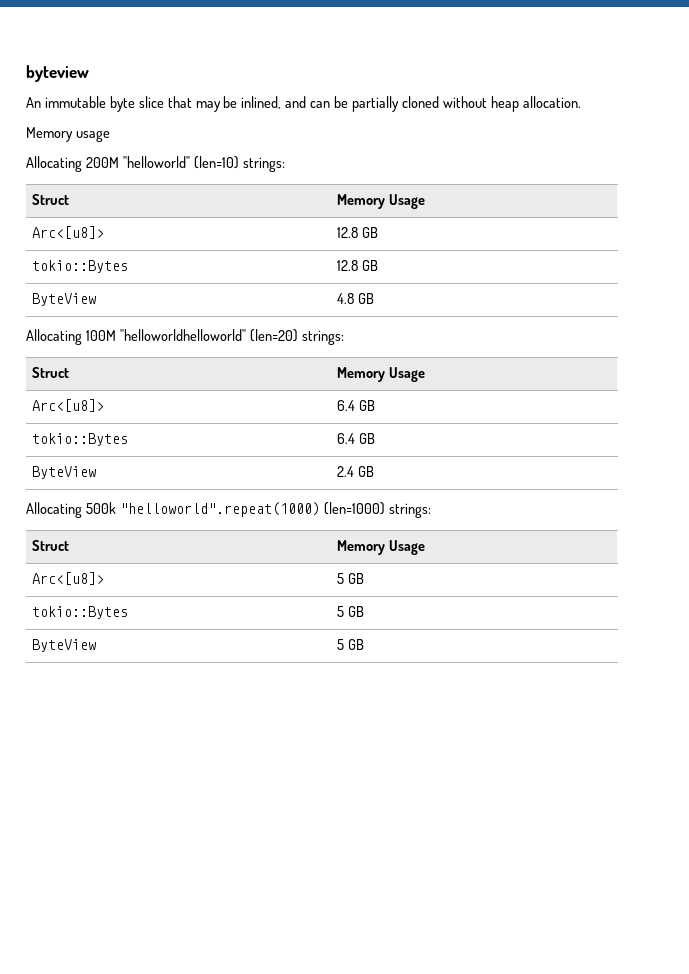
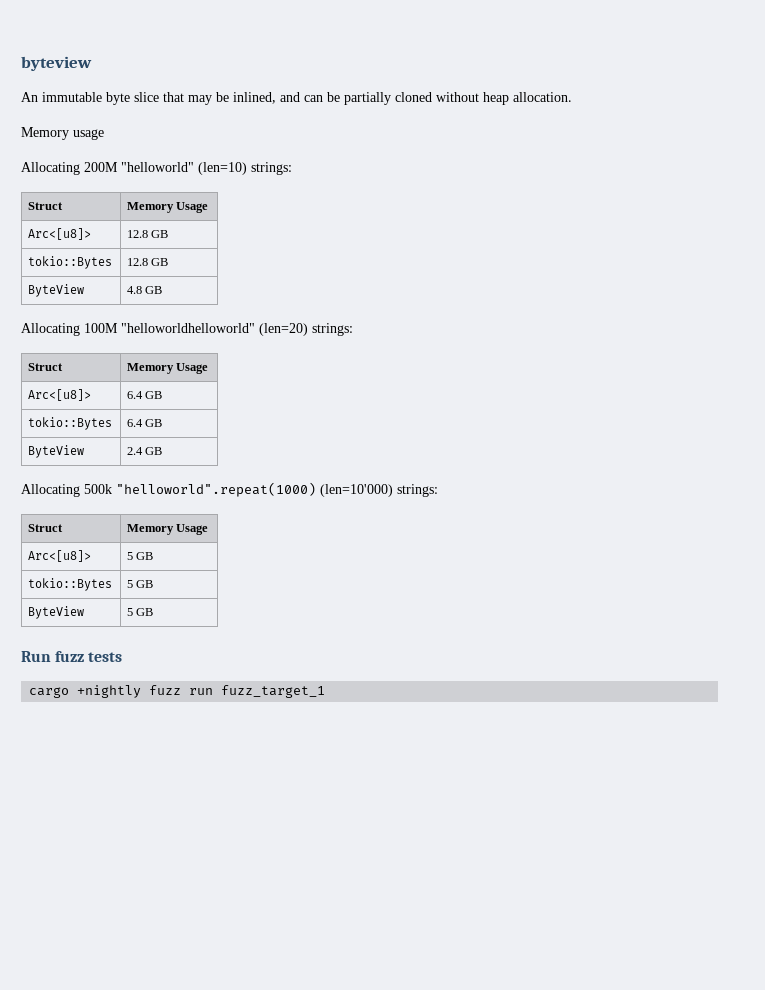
- Allocating 500k "helloworld".repeat(1000) (len=1000) strings:
+ Allocating 500k "helloworld".repeat(1000) (len=10'000) strings:
+ Run fuzz tests
+ cargo +nightly fuzz run fuzz_target_1

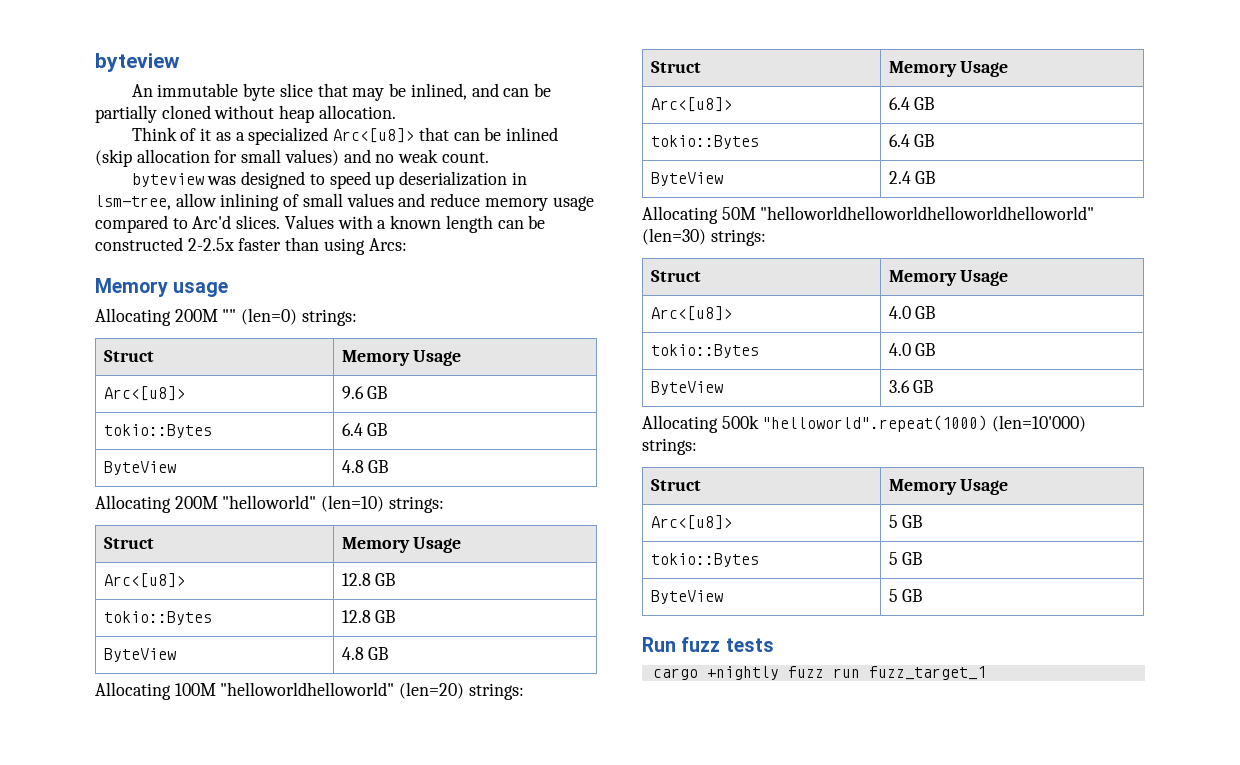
+ Think of it as a specialized Arc<[u8]> that can be inlined (skip allocation for small values) and no weak count.
+ byteview was designed to speed up deserialization in lsm-tree, allow inlining of small values and reduce memory usage compared to Arc'd slices. Values with a known length can be constructed 2-2.5x faster than using Arcs:
  Memory usage
+ Allocating 200M "" (len=0) strings:
+ Struct | Memory Usage
+ Arc<[u8]> | 9.6 GB
+ tokio::Bytes | 6.4 GB
+ ByteView | 4.8 GB
+ Allocating 50M "helloworldhelloworldhelloworldhelloworld" (len=30) strings:
+ Struct | Memory Usage
+ Arc<[u8]> | 4.0 GB
+ tokio::Bytes | 4.0 GB
+ ByteView | 3.6 GB

